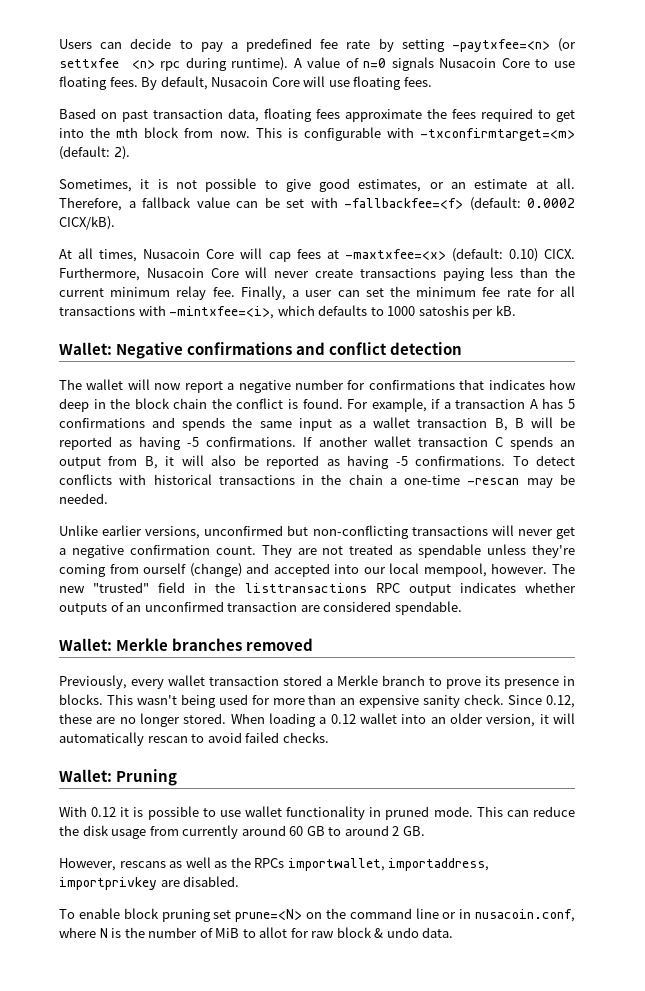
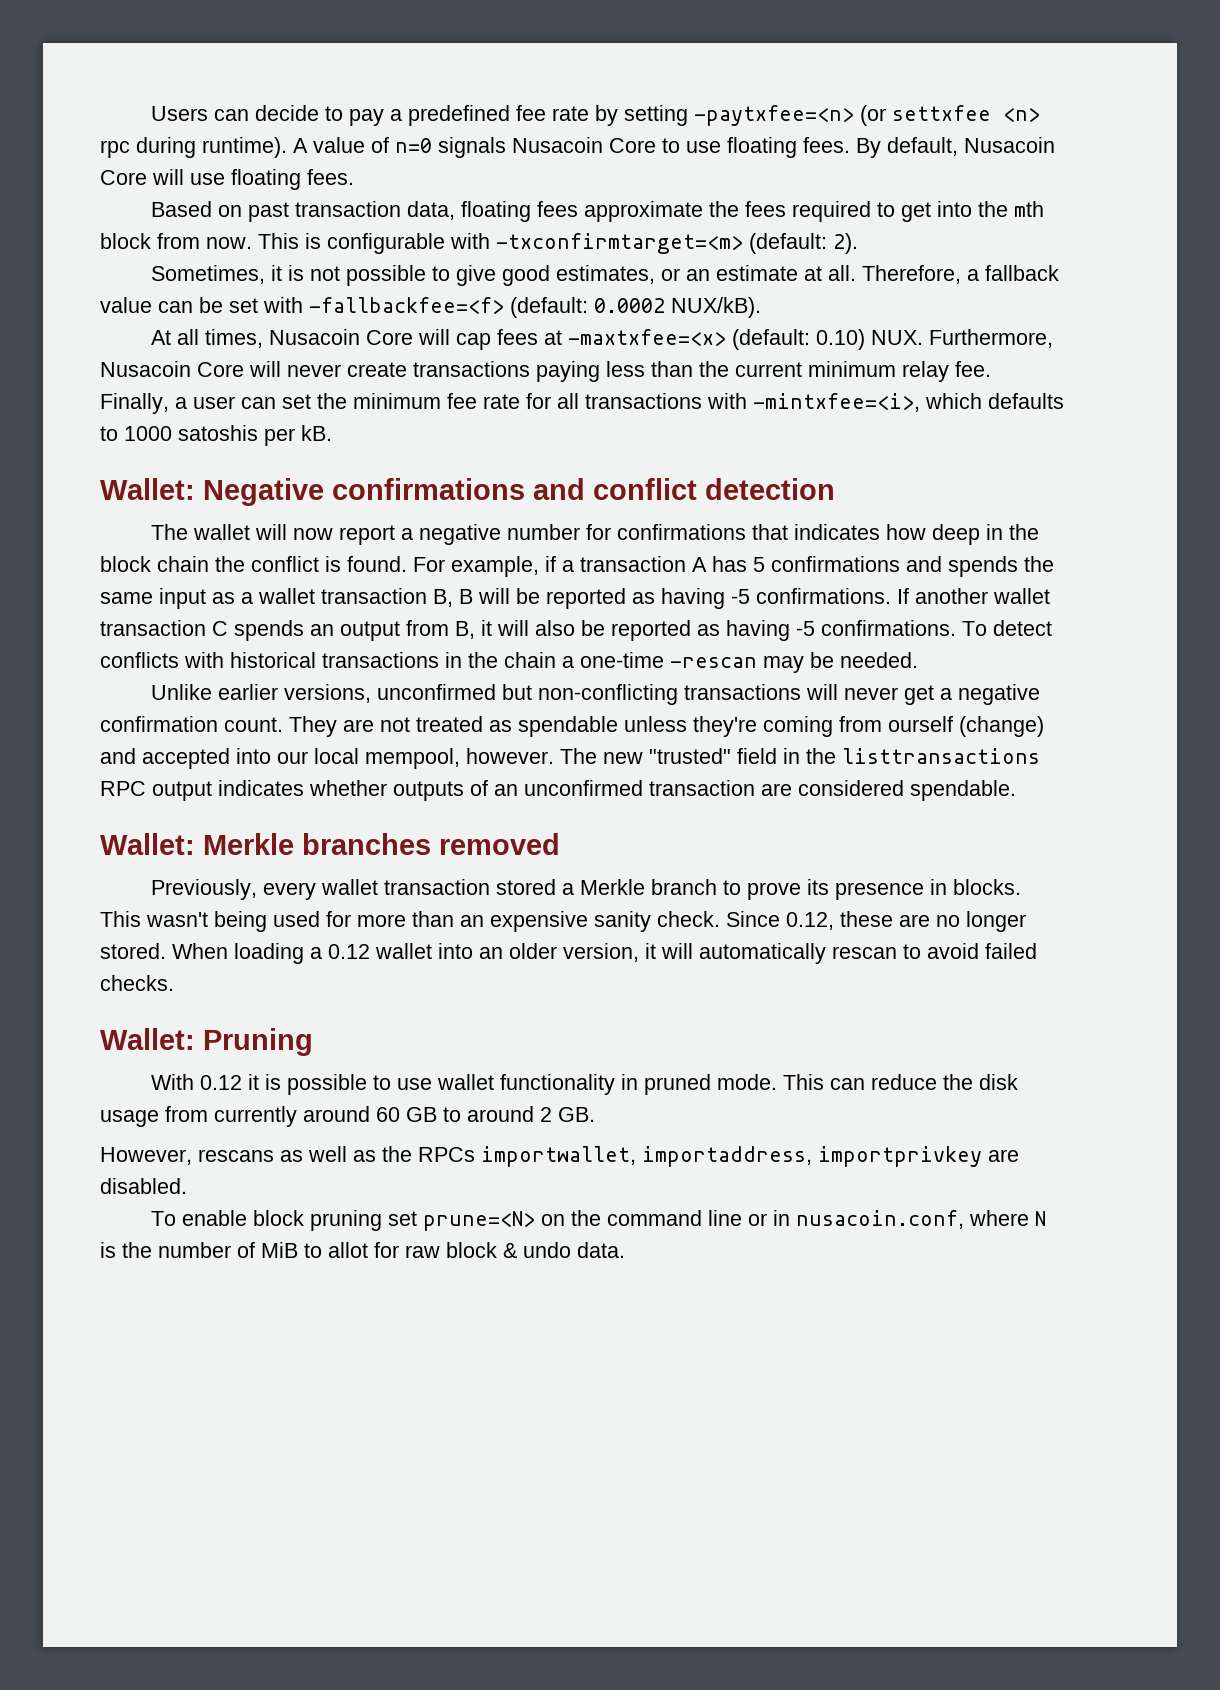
- Therefore, a fallback value can be set with -fallbackfee=<f> (default: 0.0002 CICX/kB).
+ Therefore, a fallback value can be set with -fallbackfee=<f> (default: 0.0002 NUX/kB).
- At all times, Nusacoin Core will cap fees at -maxtxfee=<x> (default: 0.10) CICX. Furthermore, Nusacoin Core will never create transactions paying less than the current minimum relay fee.
+ At all times, Nusacoin Core will cap fees at -maxtxfee=<x> (default: 0.10) NUX. Furthermore, Nusacoin Core will never create transactions paying less than the current minimum relay fee.

